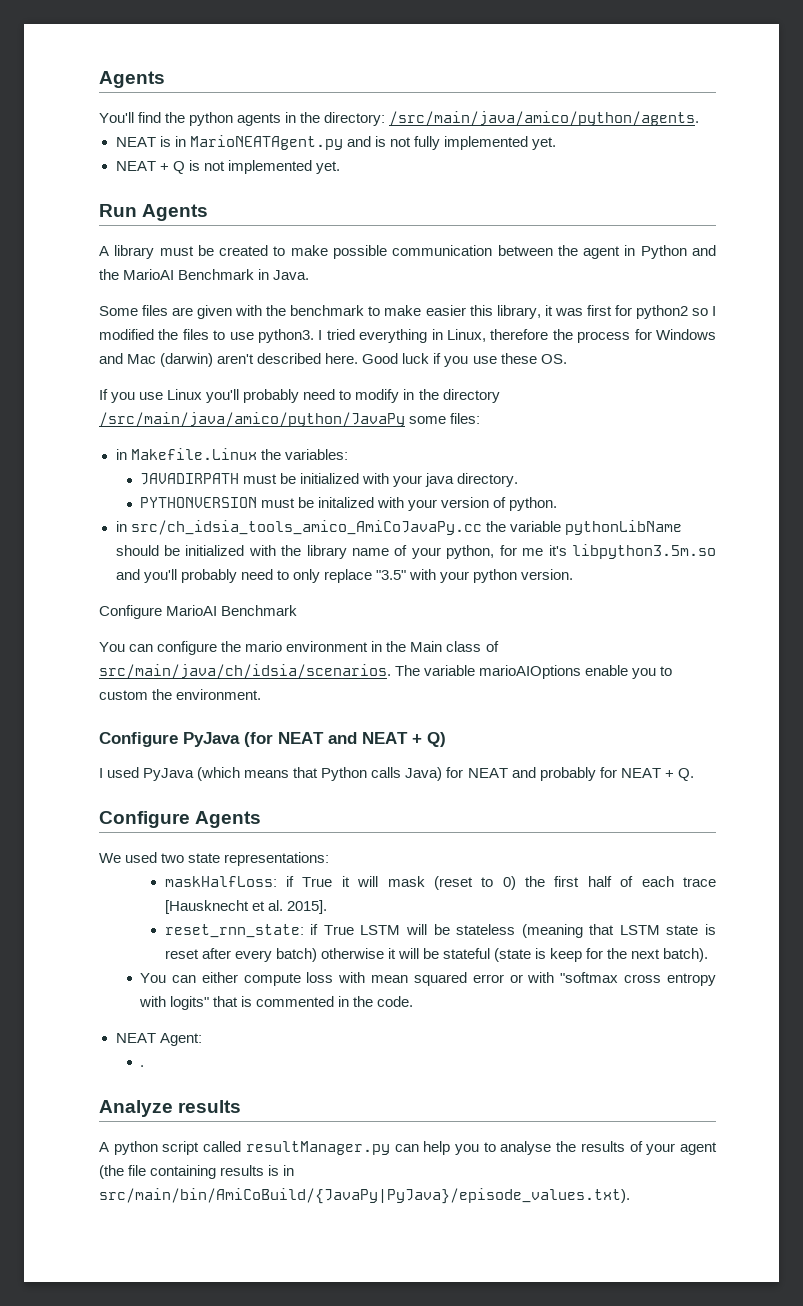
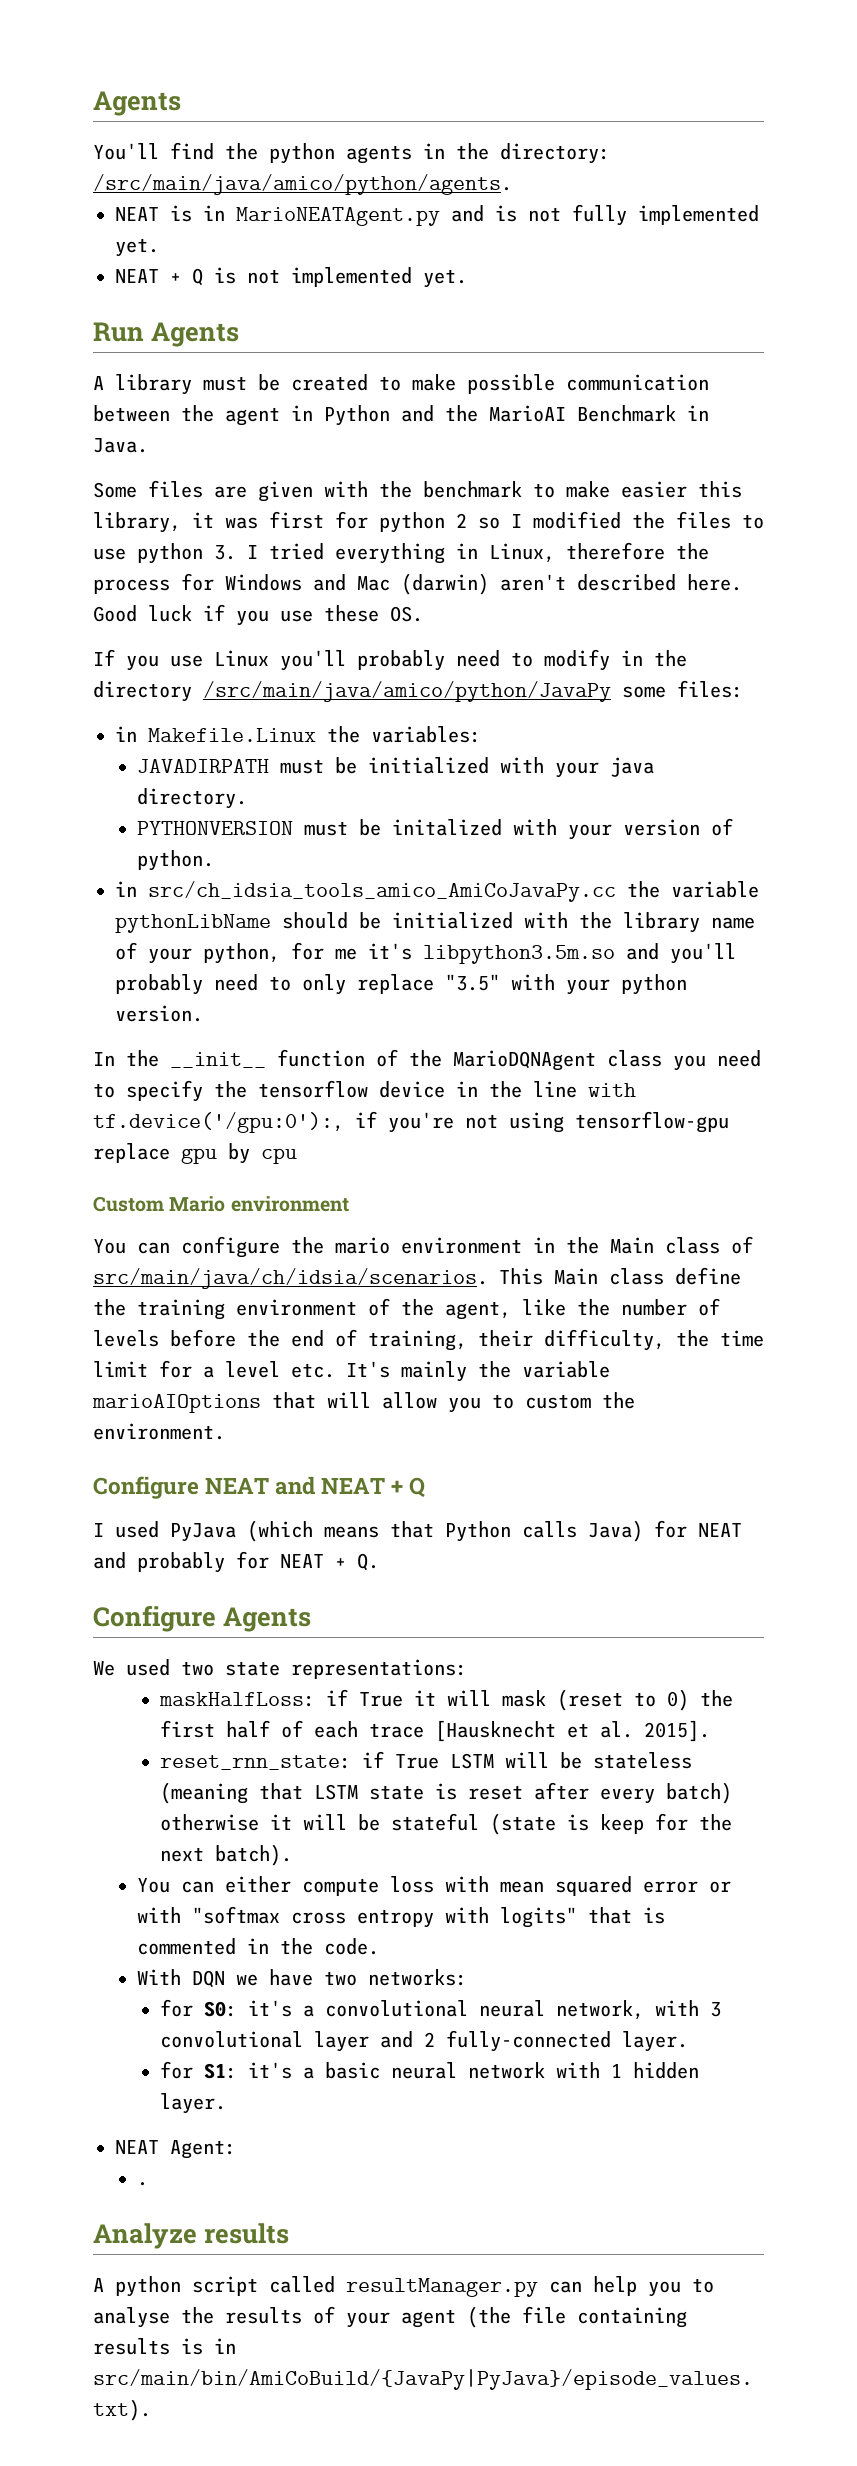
- Some files are given with the benchmark to make easier this library, it was first for python2 so I modified the files to use python3. I tried everything in Linux, therefore the process for Windows and Mac (darwin) aren't described here.
+ Some files are given with the benchmark to make easier this library, it was first for python 2 so I modified the files to use python 3. I tried everything in Linux, therefore the process for Windows and Mac (darwin) aren't described here.
- Configure MarioAI Benchmark
+ In the __init__ function of the MarioDQNAgent class you need to specify the tensorflow device in the line with tf.device('/gpu:0'):, if you're not using tensorflow-gpu replace gpu by cpu
+ Custom Mario environment
- The variable marioAIOptions enable you to custom the environment.
+ This Main class define the training environment of the agent, like the number of levels before the end of training, their difficulty, the time limit for a level etc. It's mainly the variable marioAIOptions that will allow you to custom the environment.
- Configure PyJava (for NEAT and NEAT + Q)
+ Configure NEAT and NEAT + Q
+ With DQN we have two networks:
+ for S0: it's a convolutional neural network, with 3 convolutional layer and 2 fully-connected layer.
+ for S1: it's a basic neural network with 1 hidden layer.

